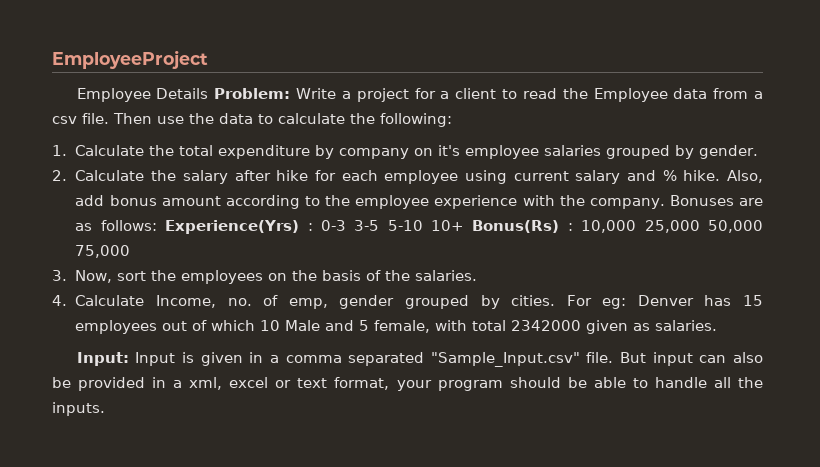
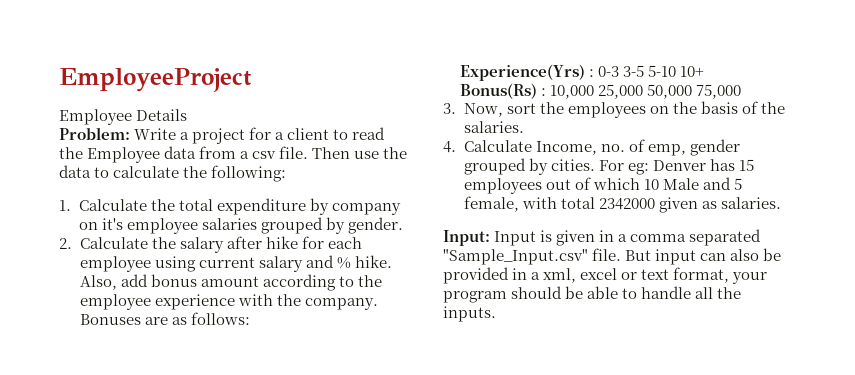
- Employee Details Problem: Write a project for a client to read the Employee data from a csv file.
+ Employee Details
+ Problem: Write a project for a client to read the Employee data from a csv file.
- Bonuses are as follows: Experience(Yrs) : 0-3 3-5 5-10 10+ Bonus(Rs) : 10,000 25,000 50,000 75,000
+ Bonuses are as follows:
+ Experience(Yrs) : 0-3 3-5 5-10 10+
+ Bonus(Rs) : 10,000 25,000 50,000 75,000

